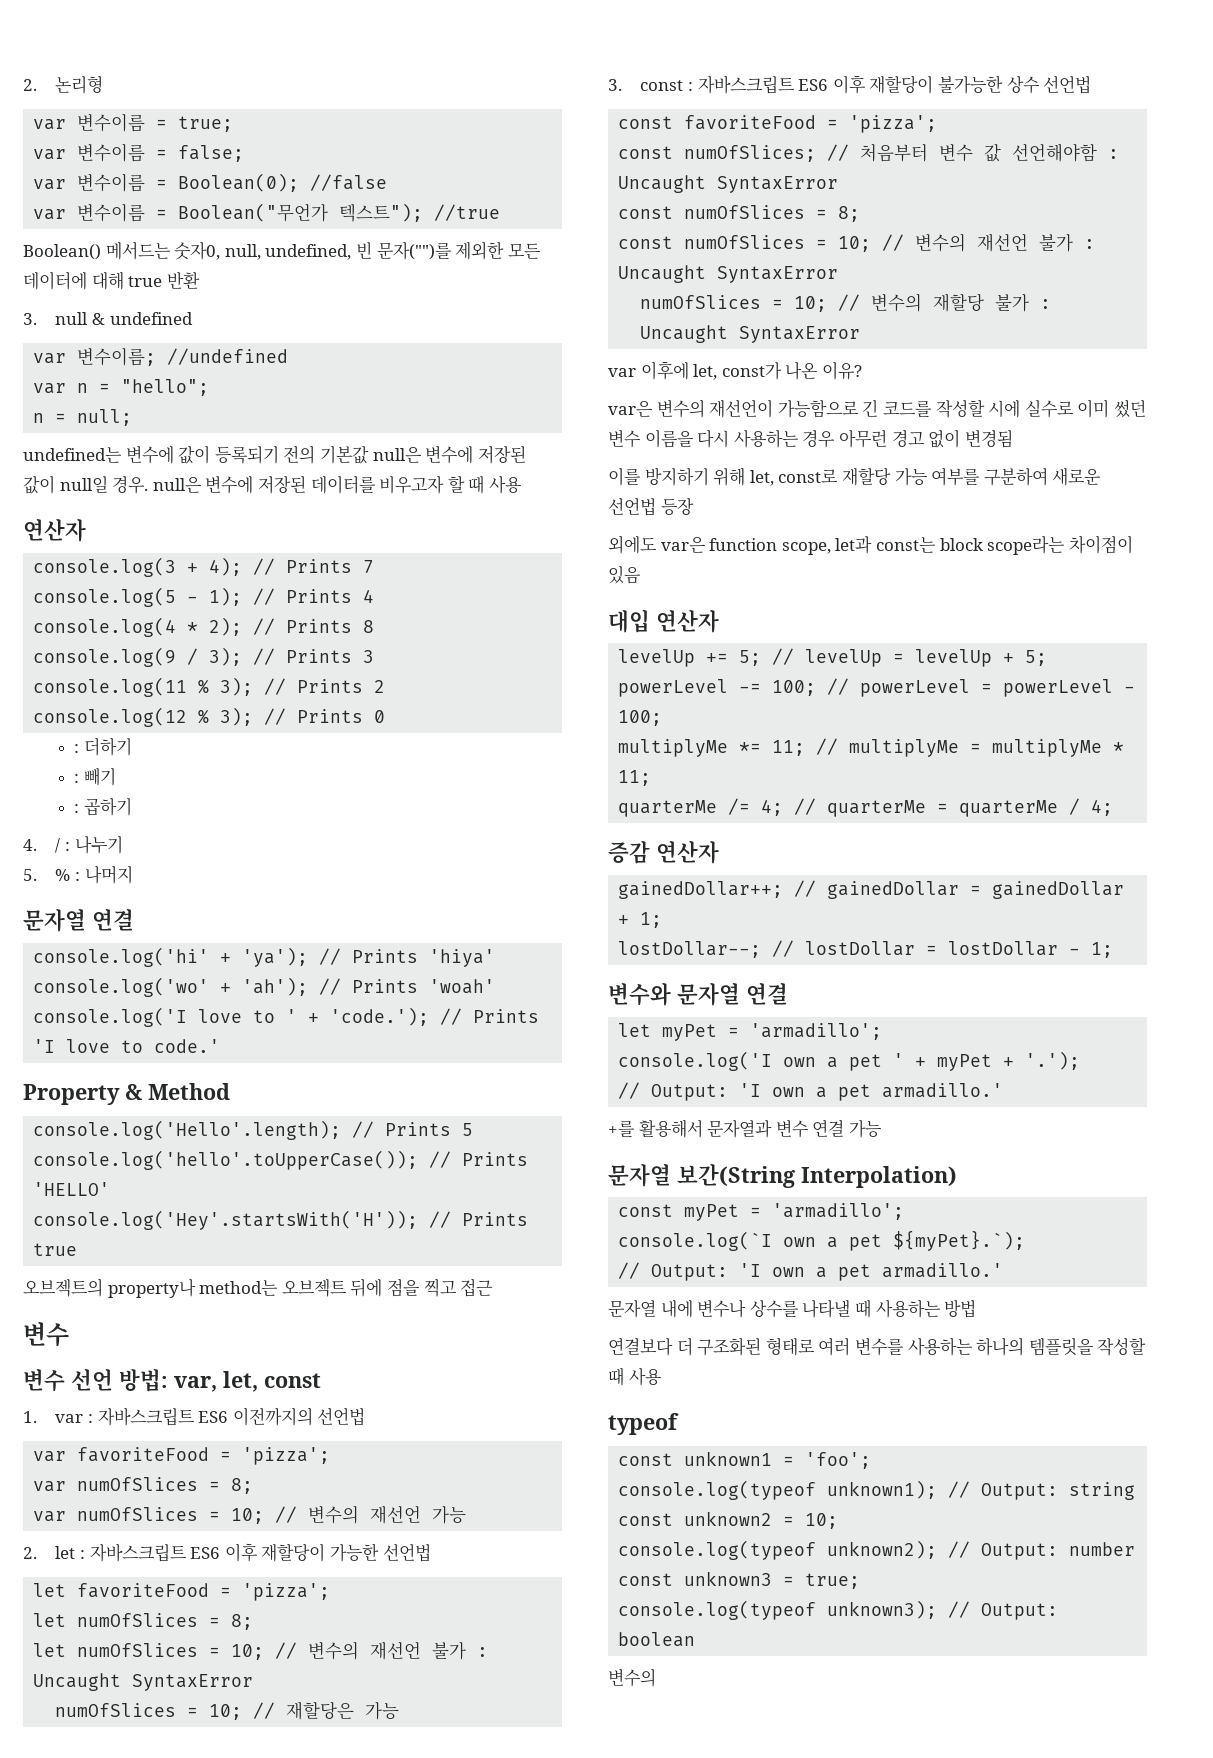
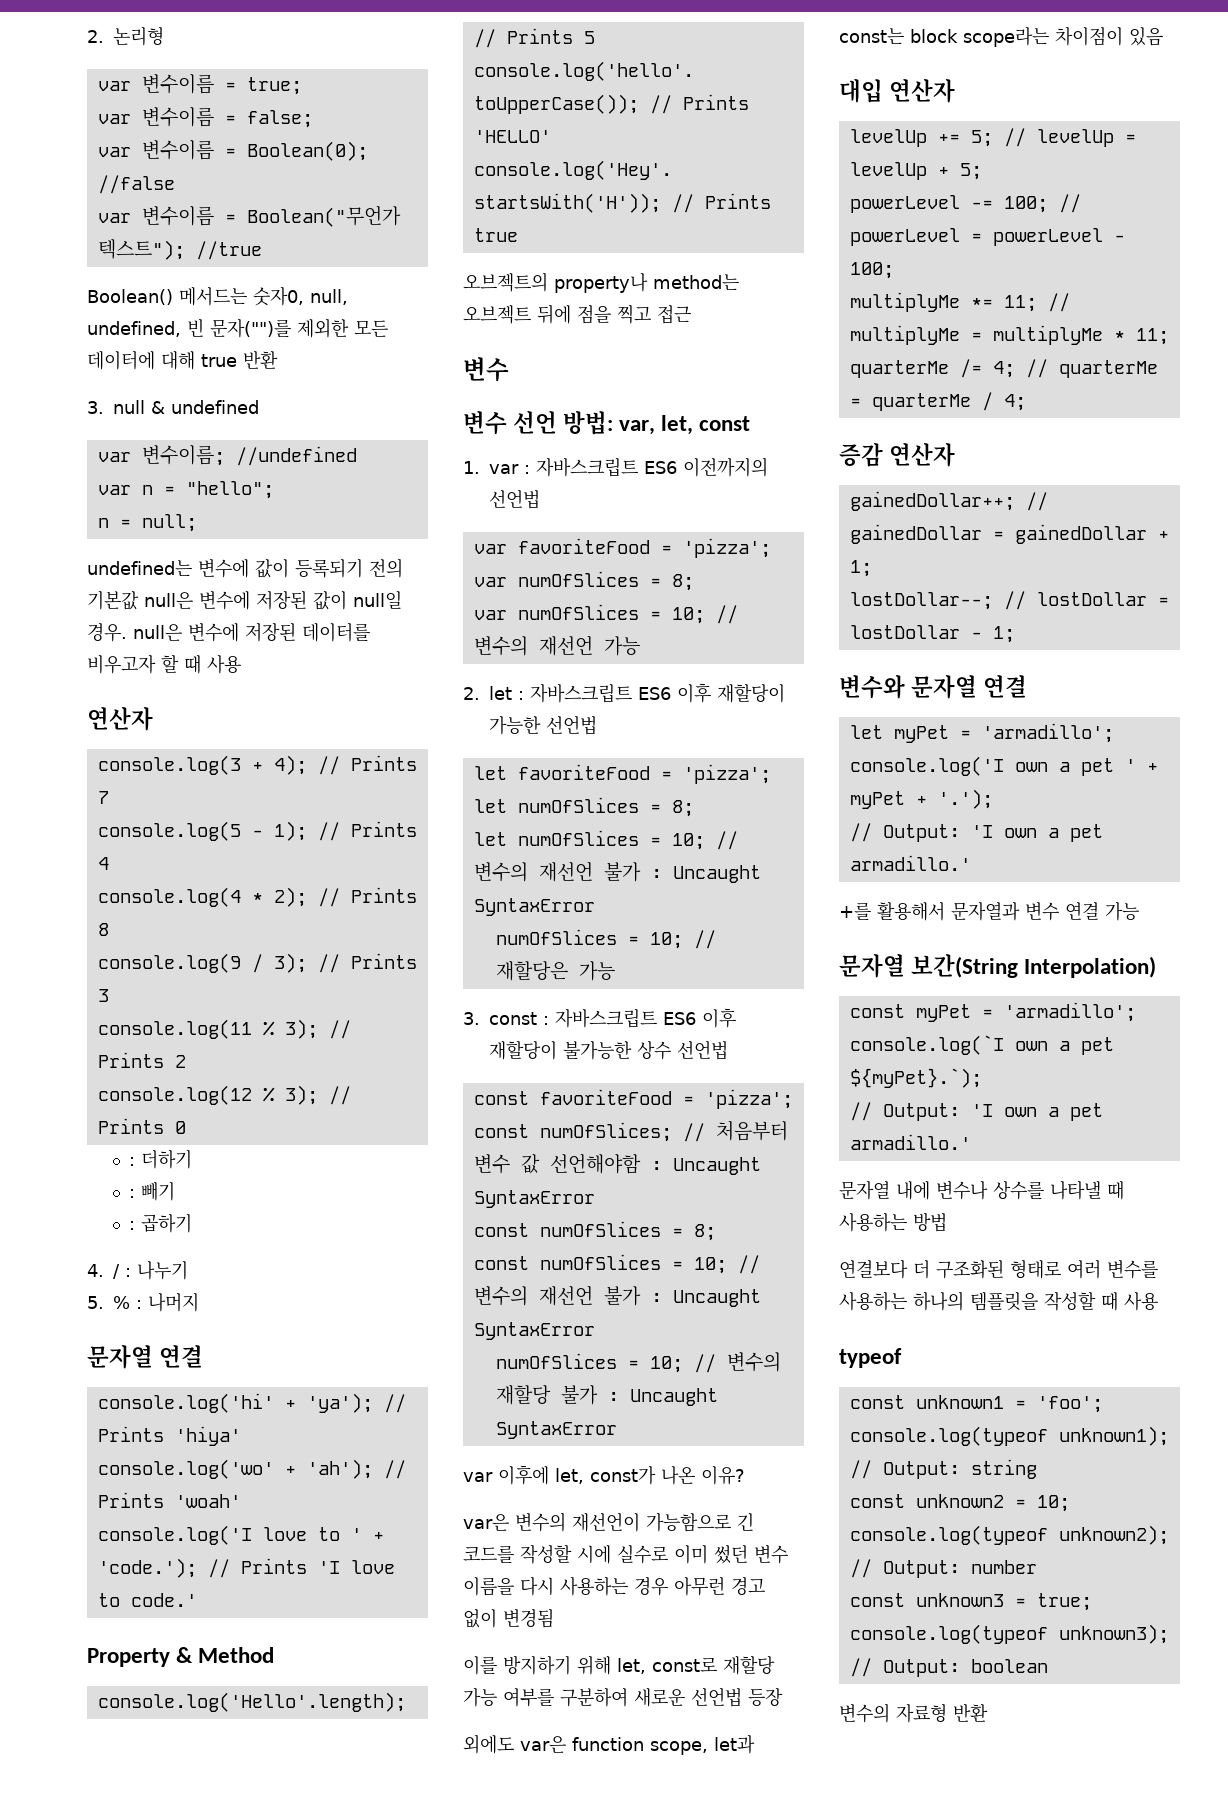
  console.log(typeof unknown3); // Output: boolean
- 변수의
+ 변수의 자료형 반환

